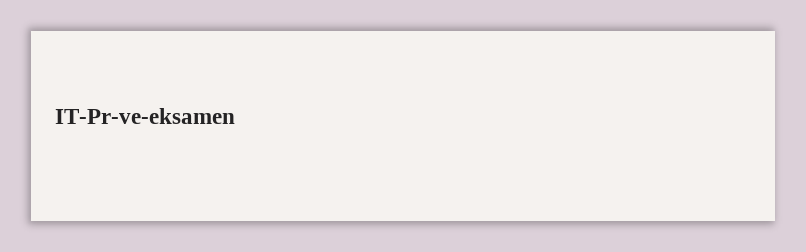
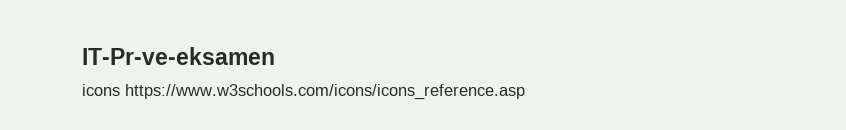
+ icons https://www.w3schools.com/icons/icons_reference.asp

